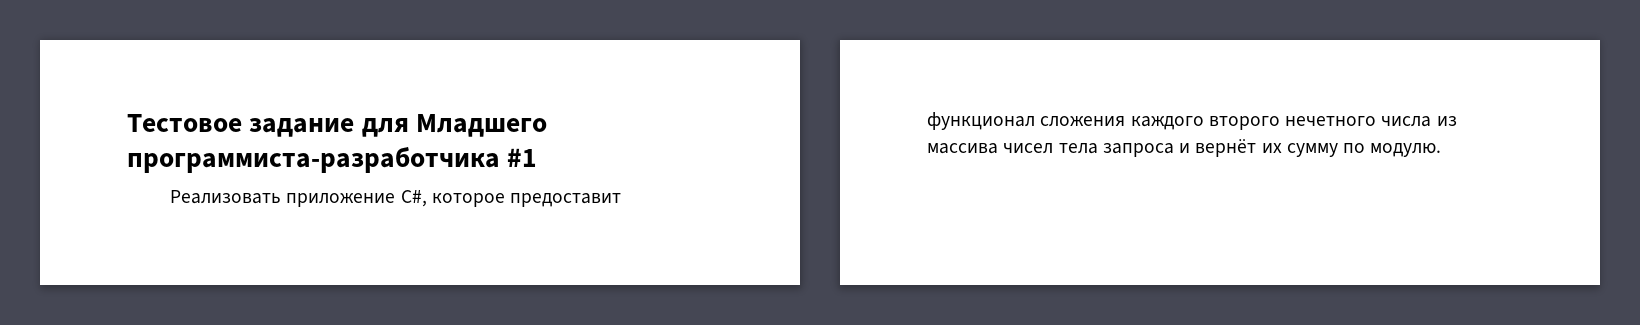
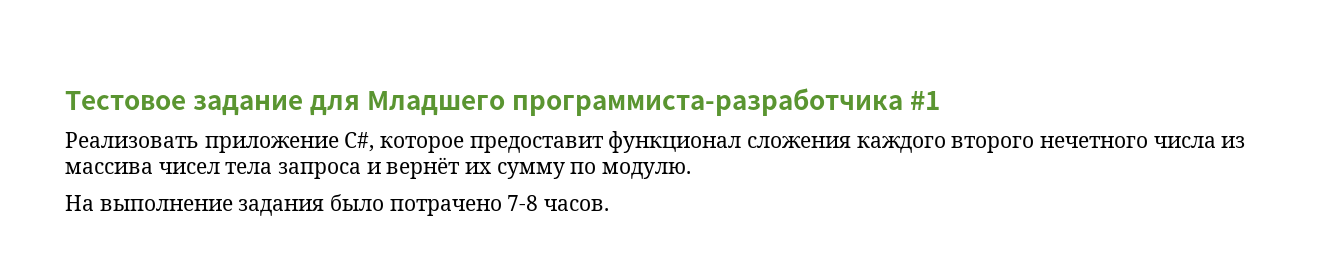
+ На выполнение задания было потрачено 7-8 часов.

